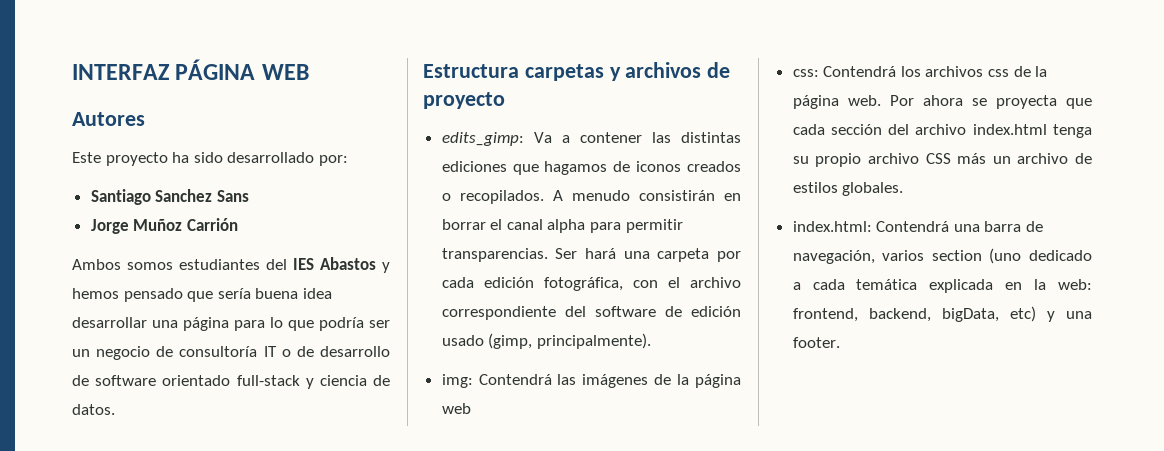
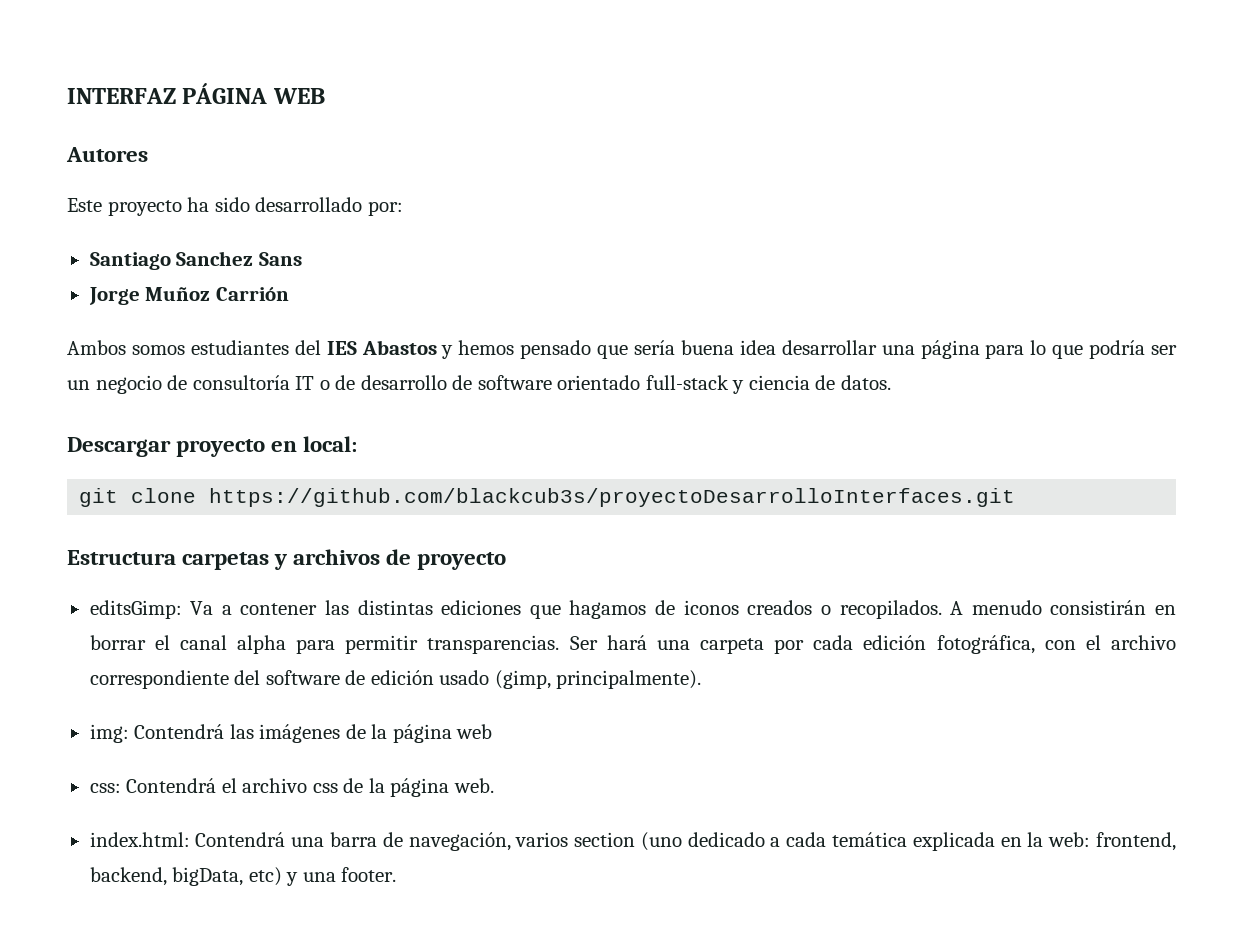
+ Descargar proyecto en local:
+ git clone https://github.com/blackcub3s/proyectoDesarrolloInterfaces.git
- edits_gimp: Va a contener las distintas ediciones que hagamos de iconos creados o recopilados.
+ editsGimp: Va a contener las distintas ediciones que hagamos de iconos creados o recopilados.
- css: Contendrá los archivos css de la página web. Por ahora se proyecta que cada sección del archivo index.html tenga su propio archivo CSS más un archivo de estilos globales.
+ css: Contendrá el archivo css de la página web.

